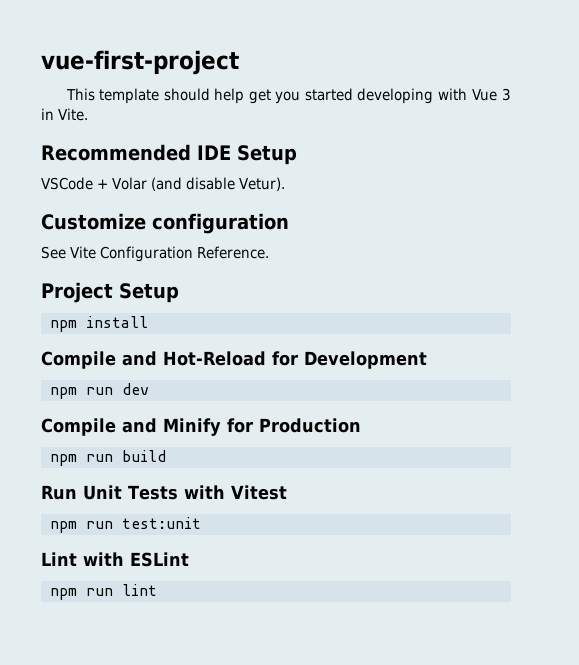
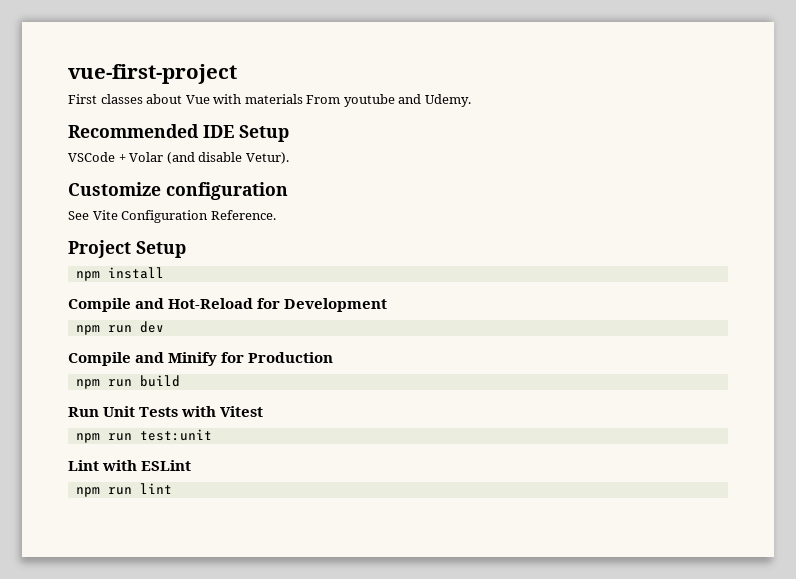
- This template should help get you started developing with Vue 3 in Vite.
+ First classes about Vue with materials From youtube and Udemy.

